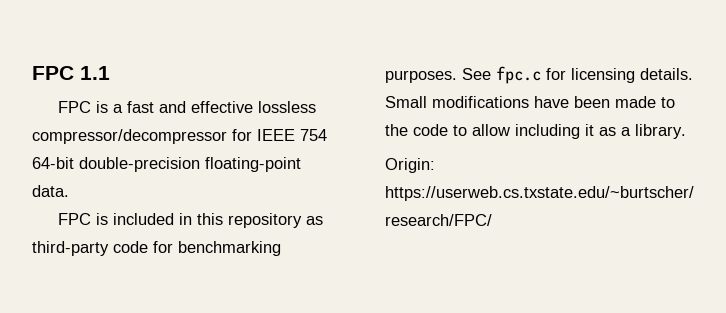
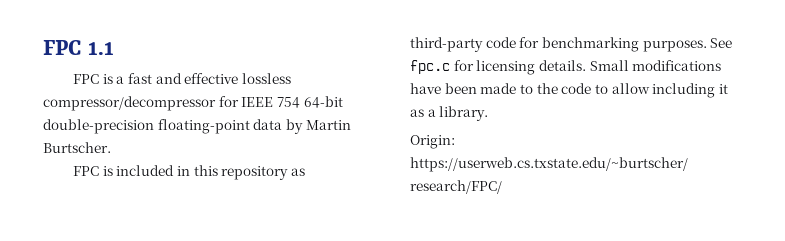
- FPC is a fast and effective lossless compressor/decompressor for IEEE 754 64-bit double-precision floating-point data.
+ FPC is a fast and effective lossless compressor/decompressor for IEEE 754 64-bit double-precision floating-point data by Martin Burtscher.

